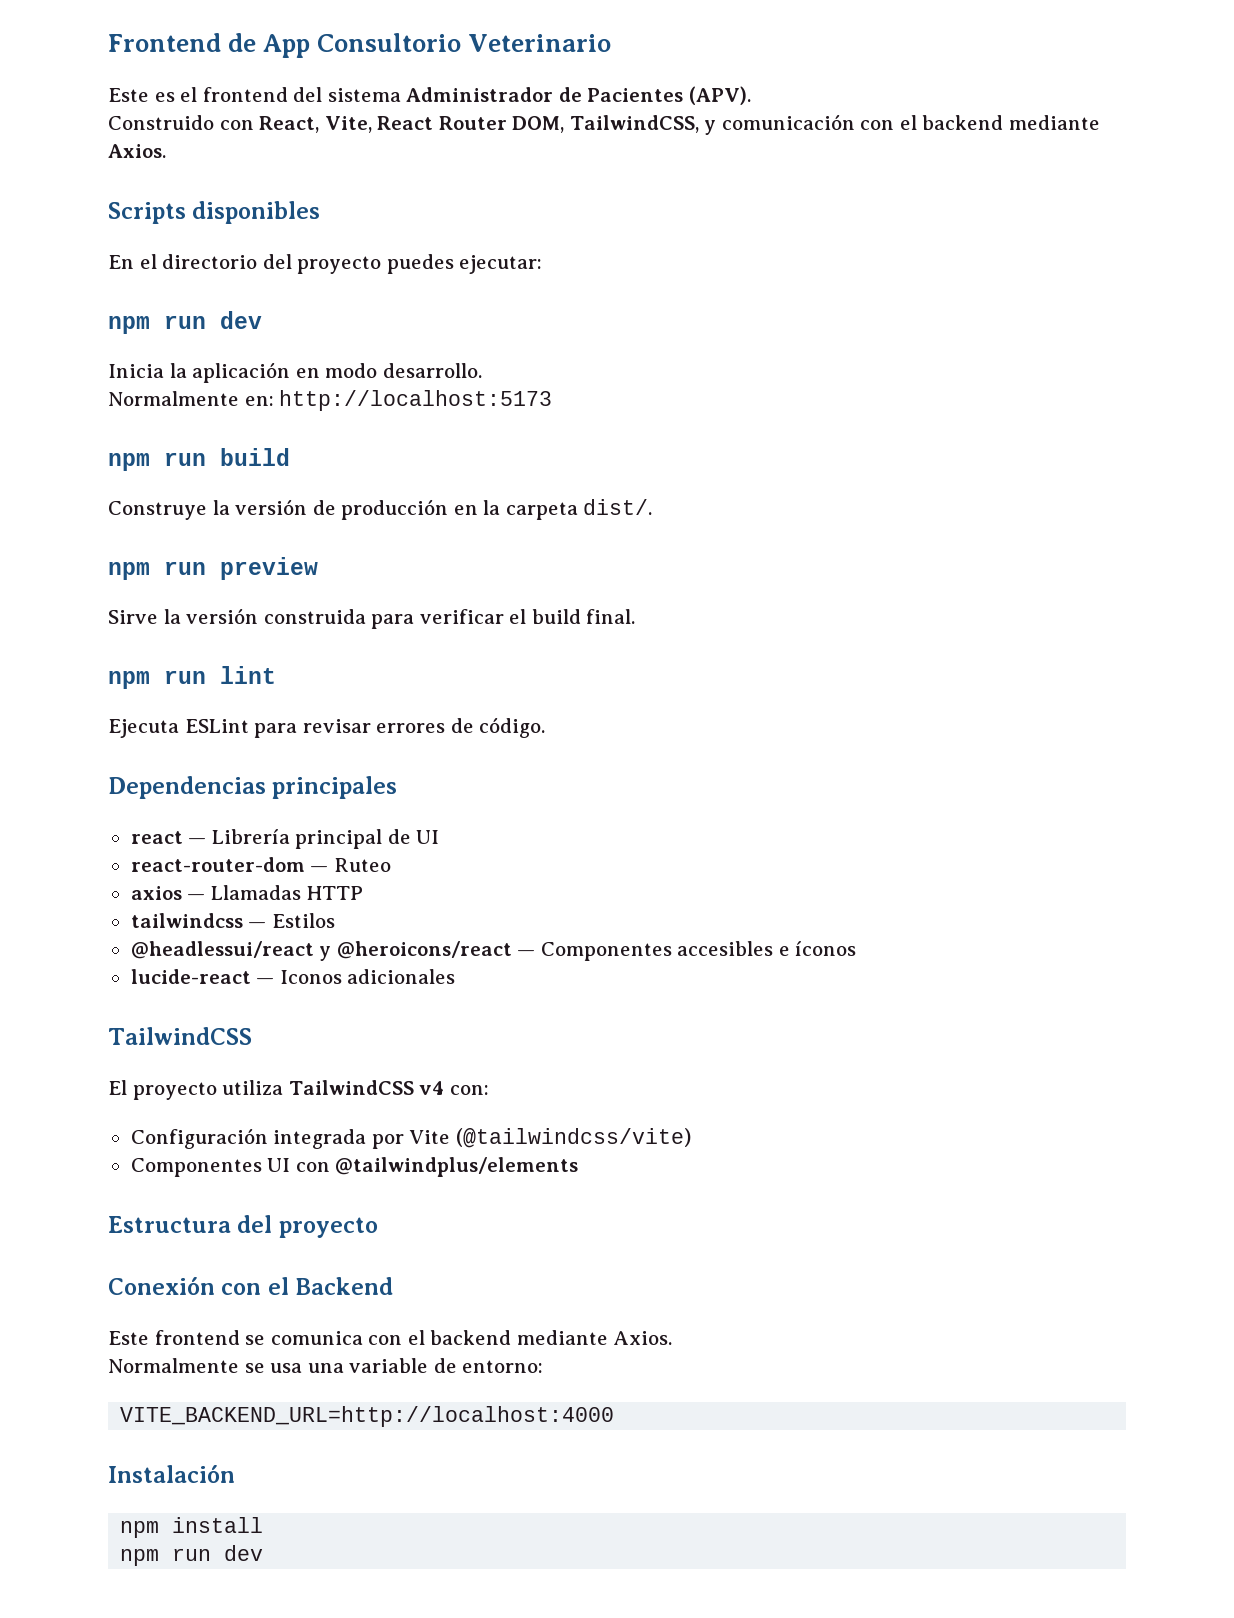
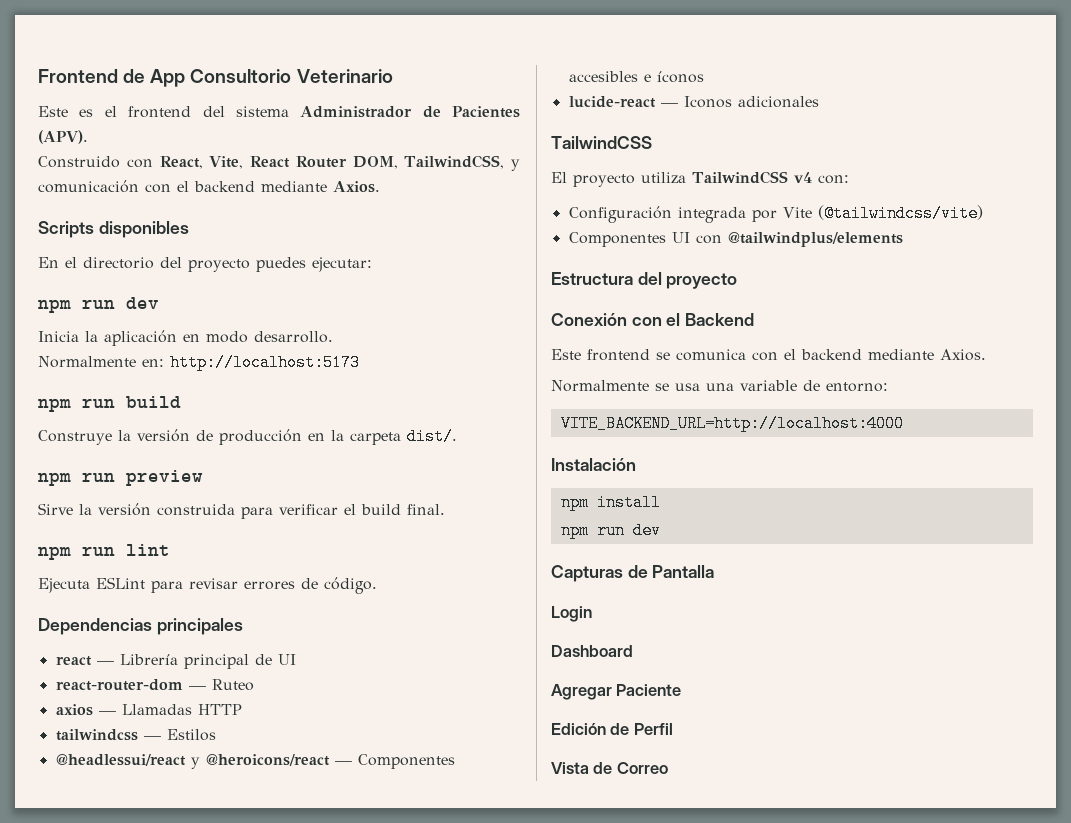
+ Capturas de Pantalla
+ Login
+ Dashboard
+ Agregar Paciente
+ Edición de Perfil
+ Vista de Correo

